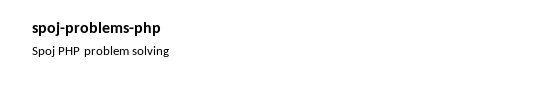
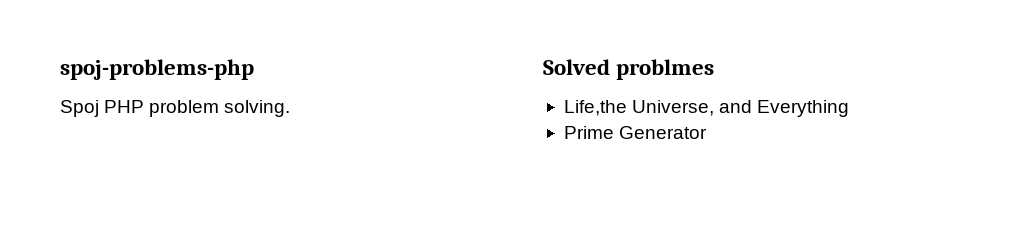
- Spoj PHP problem solving
+ Spoj PHP problem solving.
+ Solved problmes
+ Life,the Universe, and Everything
+ Prime Generator

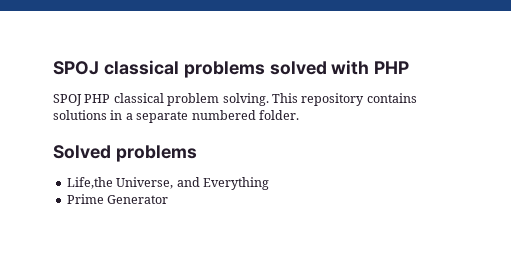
- spoj-problems-php
- Spoj PHP problem solving.
+ SPOJ classical problems solved with PHP
+ SPOJ PHP classical problem solving. This repository contains solutions in a separate numbered folder.
- Solved problmes
+ Solved problems

